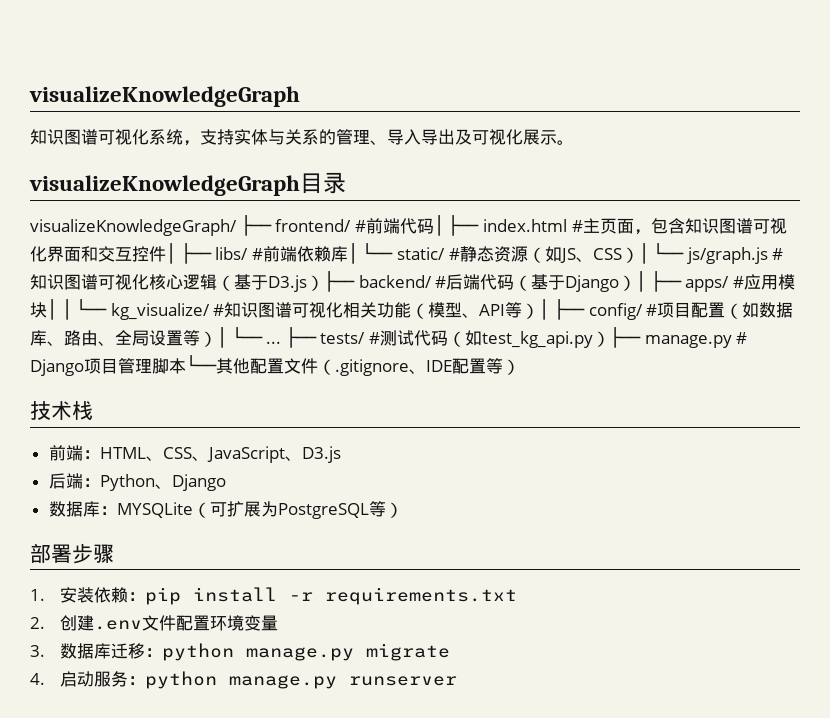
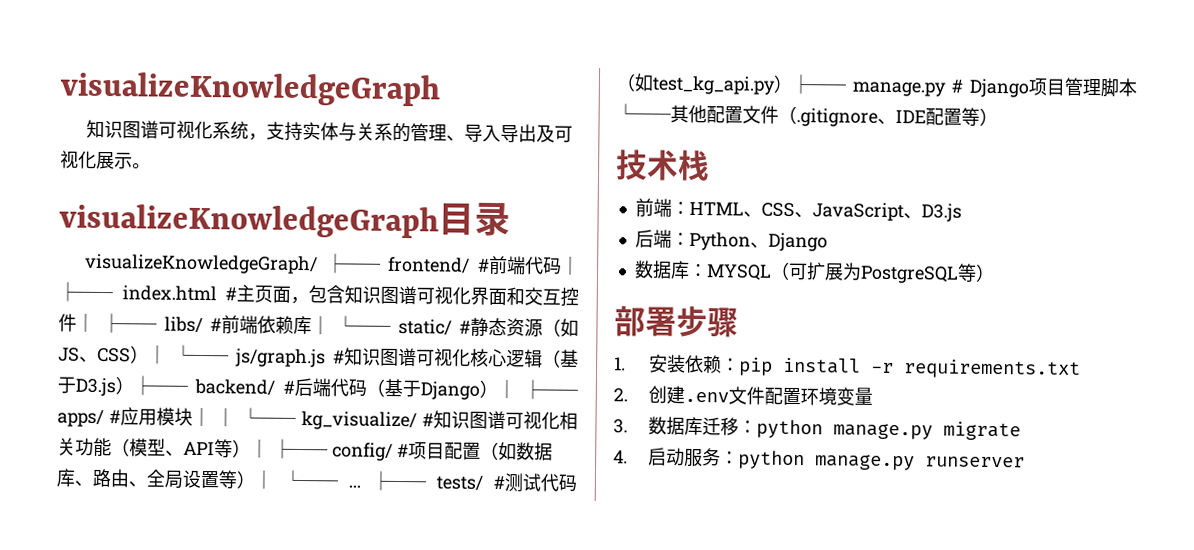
- 数据库：MYSQLite（可扩展为PostgreSQL等）
+ 数据库：MYSQL（可扩展为PostgreSQL等）

